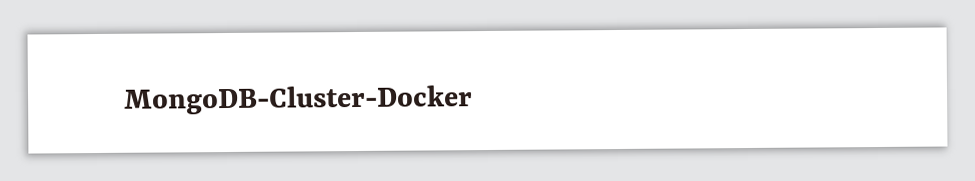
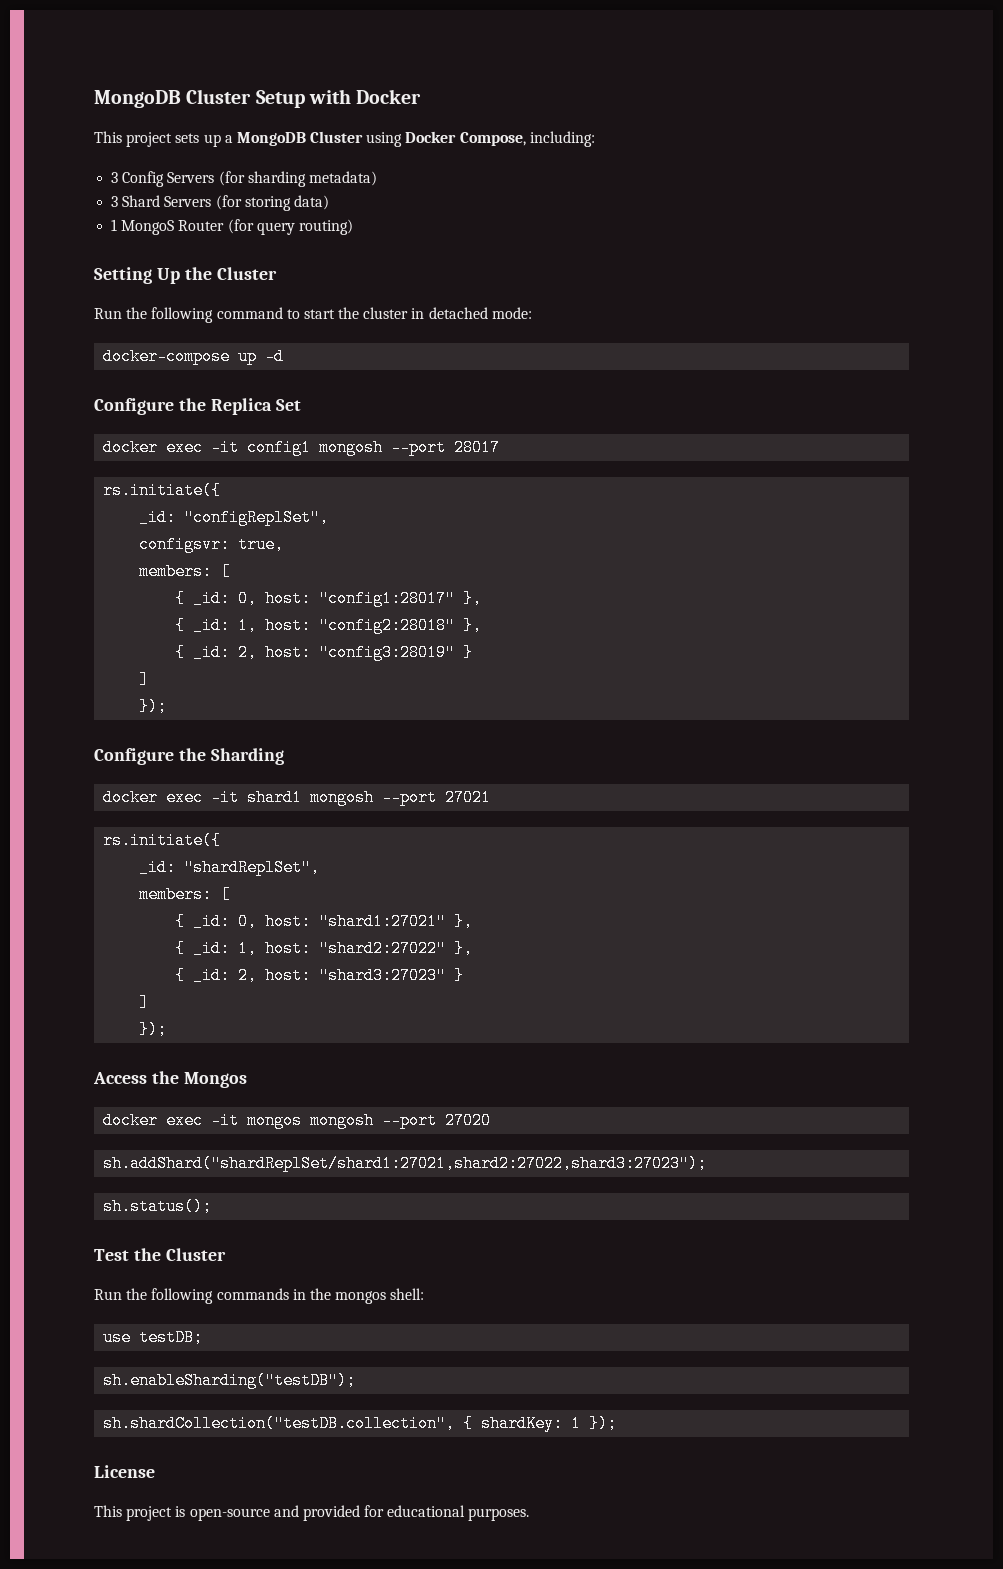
- MongoDB-Cluster-Docker
+ MongoDB Cluster Setup with Docker
+ This project sets up a MongoDB Cluster using Docker Compose, including:
+ 3 Config Servers (for sharding metadata)
+ 3 Shard Servers (for storing data)
+ 1 MongoS Router (for query routing)
+ Setting Up the Cluster
+ Run the following command to start the cluster in detached mode:
+ docker-compose up -d
+ Configure the Replica Set
+ docker exec -it config1 mongosh --port 28017
+ rs.initiate({
+ _id: "configReplSet",
+ configsvr: true,
+ members: [
+ { _id: 0, host: "config1:28017" },
+ { _id: 1, host: "config2:28018" },
+ { _id: 2, host: "config3:28019" }
+ ]
+ });
+ Configure the Sharding
+ docker exec -it shard1 mongosh --port 27021
+ rs.initiate({
+ _id: "shardReplSet",
+ members: [
+ { _id: 0, host: "shard1:27021" },
+ { _id: 1, host: "shard2:27022" },
+ { _id: 2, host: "shard3:27023" }
+ ]
+ });
+ Access the Mongos
+ docker exec -it mongos mongosh --port 27020
+ sh.addShard("shardReplSet/shard1:27021,shard2:27022,shard3:27023");
+ sh.status();
+ Test the Cluster
+ Run the following commands in the mongos shell:
+ use testDB;
+ sh.enableSharding("testDB");
+ sh.shardCollection("testDB.collection", { shardKey: 1 });
+ License
+ This project is open-source and provided for educational purposes.

